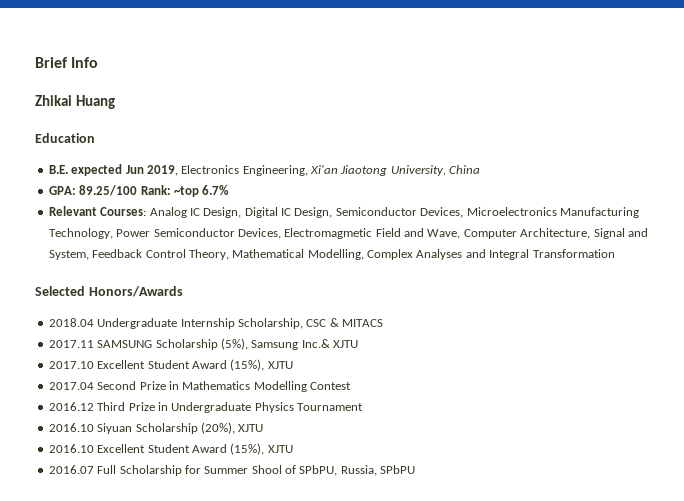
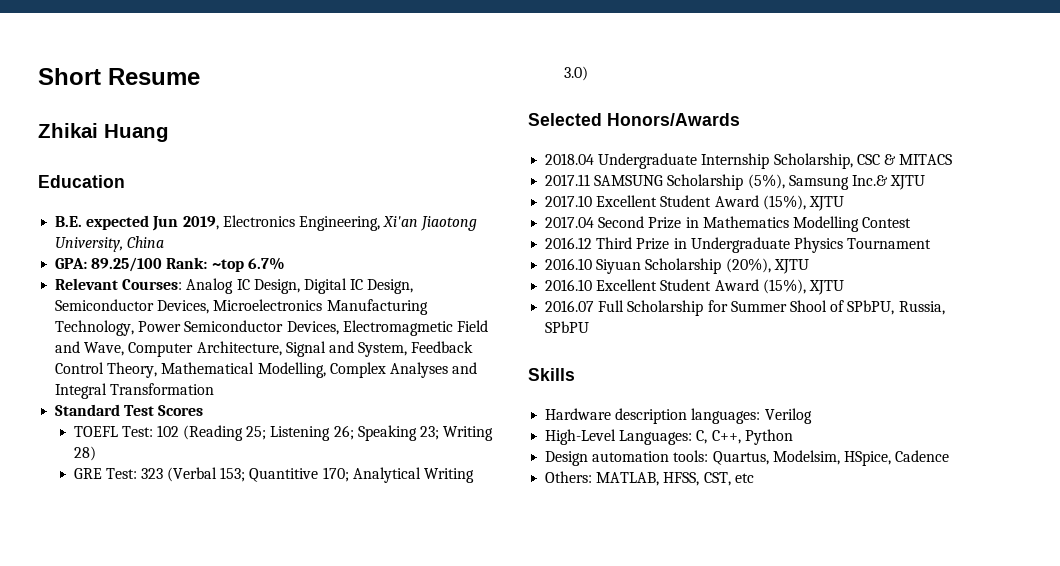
- Brief Info
+ Short Resume
+ Standard Test Scores
+ TOEFL Test: 102 (Reading 25; Listening 26; Speaking 23; Writing 28)
+ GRE Test: 323 (Verbal 153; Quantitive 170; Analytical Writing 3.0)
+ Skills
+ Hardware description languages: Verilog
+ High-Level Languages: C, C++, Python
+ Design automation tools: Quartus, Modelsim, HSpice, Cadence
+ Others: MATLAB, HFSS, CST, etc

